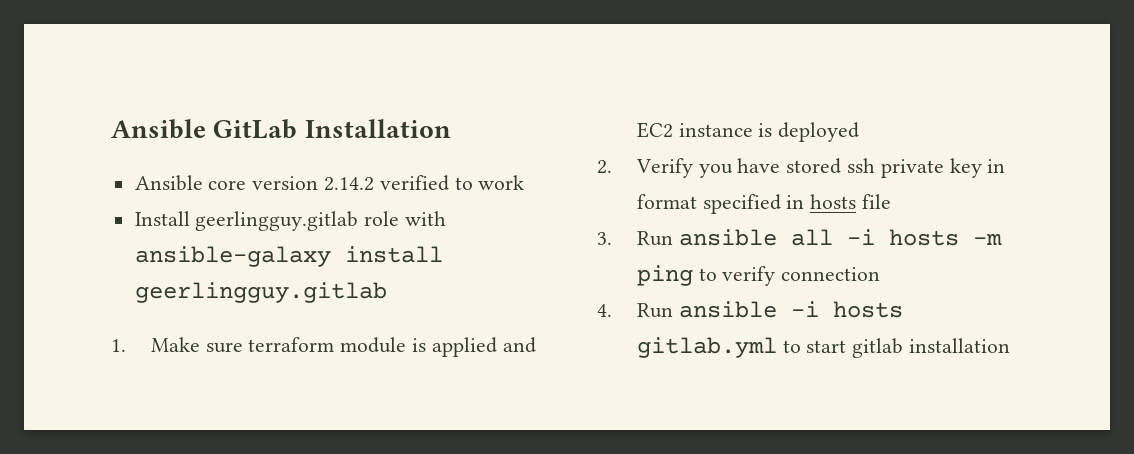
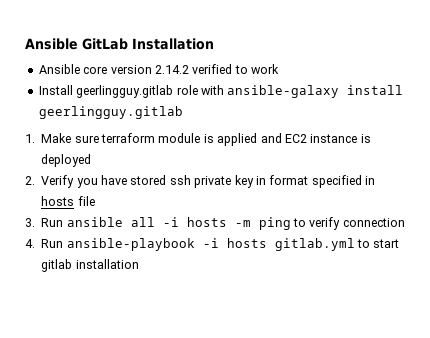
- 4. Run ansible -i hosts gitlab.yml to start gitlab installation
+ 4. Run ansible-playbook -i hosts gitlab.yml to start gitlab installation

